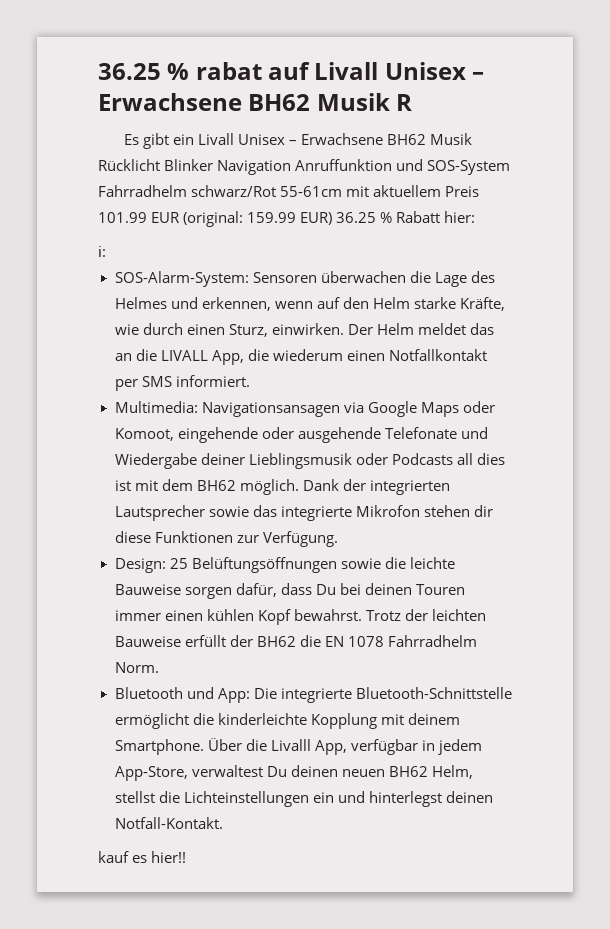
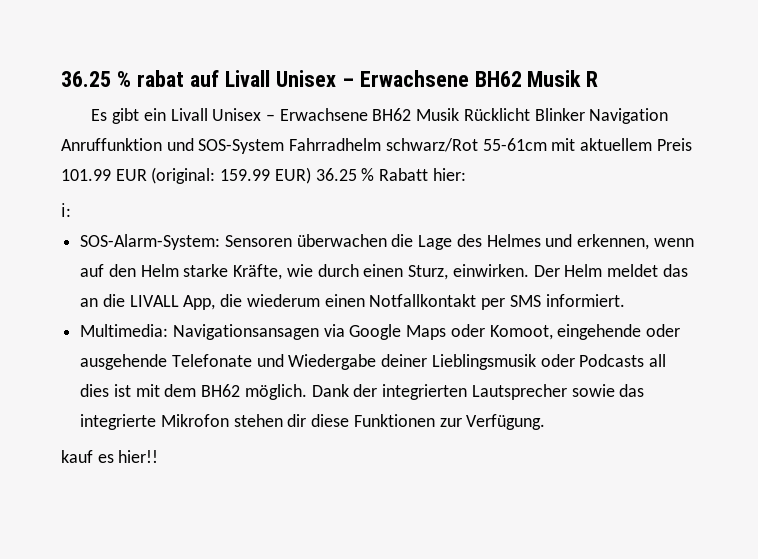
- Design: 25 Belüftungsöffnungen sowie die leichte Bauweise sorgen dafür, dass Du bei deinen Touren immer einen kühlen Kopf bewahrst. Trotz der leichten Bauweise erfüllt der BH62 die EN 1078 Fahrradhelm Norm.
- Bluetooth und App: Die integrierte Bluetooth-Schnittstelle ermöglicht die kinderleichte Kopplung mit deinem Smartphone. Über die Livalll App, verfügbar in jedem App-Store, verwaltest Du deinen neuen BH62 Helm, stellst die Lichteinstellungen ein und hinterlegst deinen Notfall-Kontakt.

